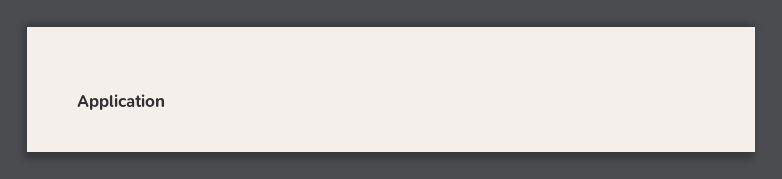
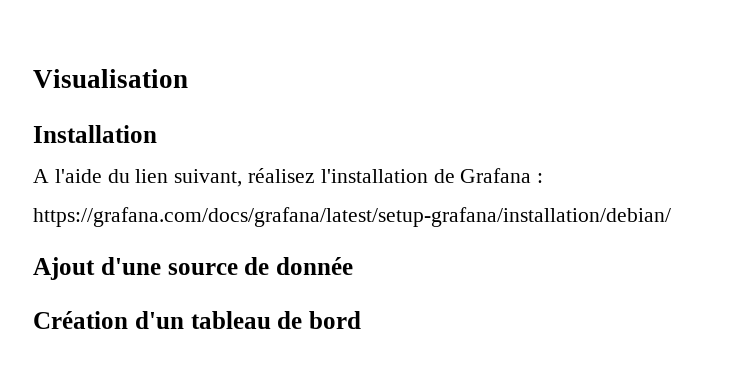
- Application
+ Visualisation
+ Installation
+ A l'aide du lien suivant, réalisez l'installation de Grafana :
+ https://grafana.com/docs/grafana/latest/setup-grafana/installation/debian/
+ Ajout d'une source de donnée
+ Création d'un tableau de bord

